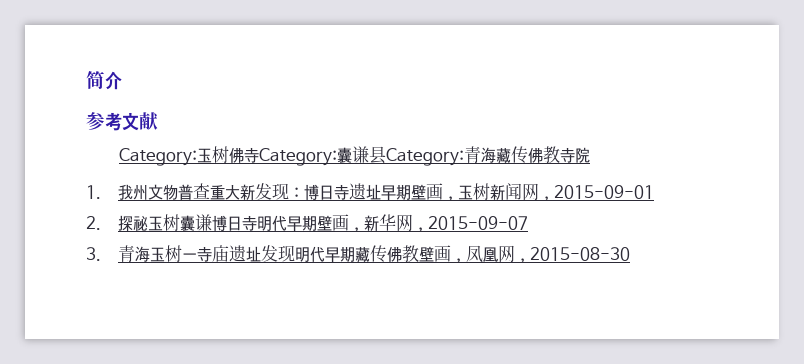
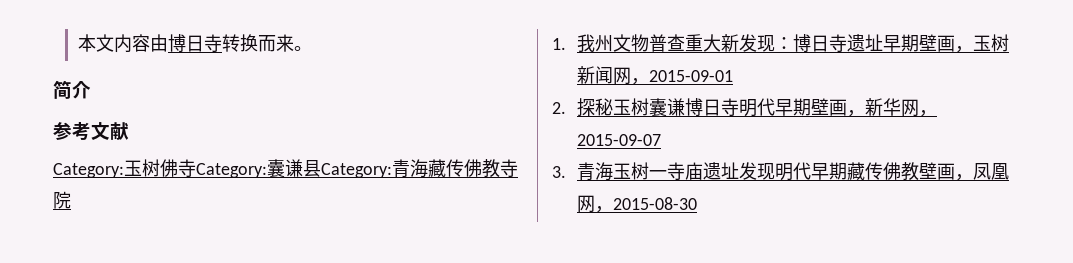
+ 本文内容由博日寺转换而来。

